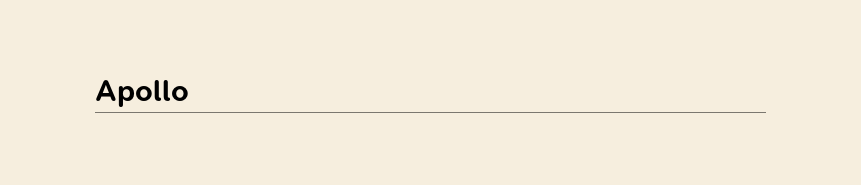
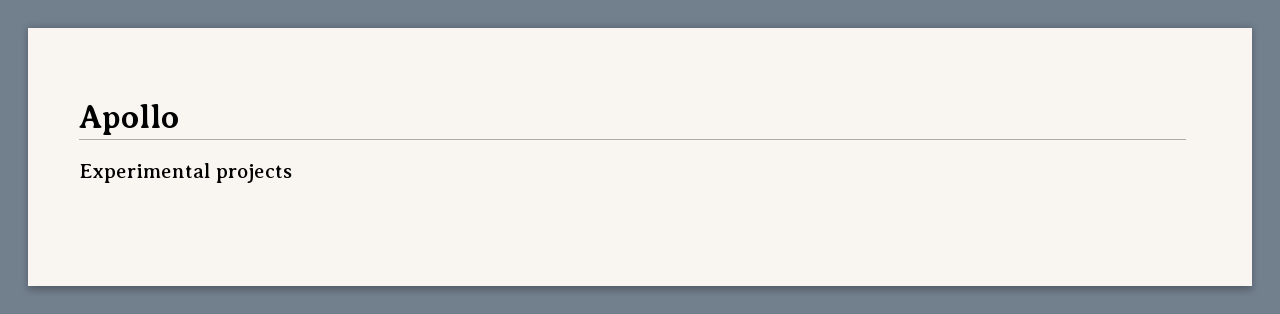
+ Experimental projects

